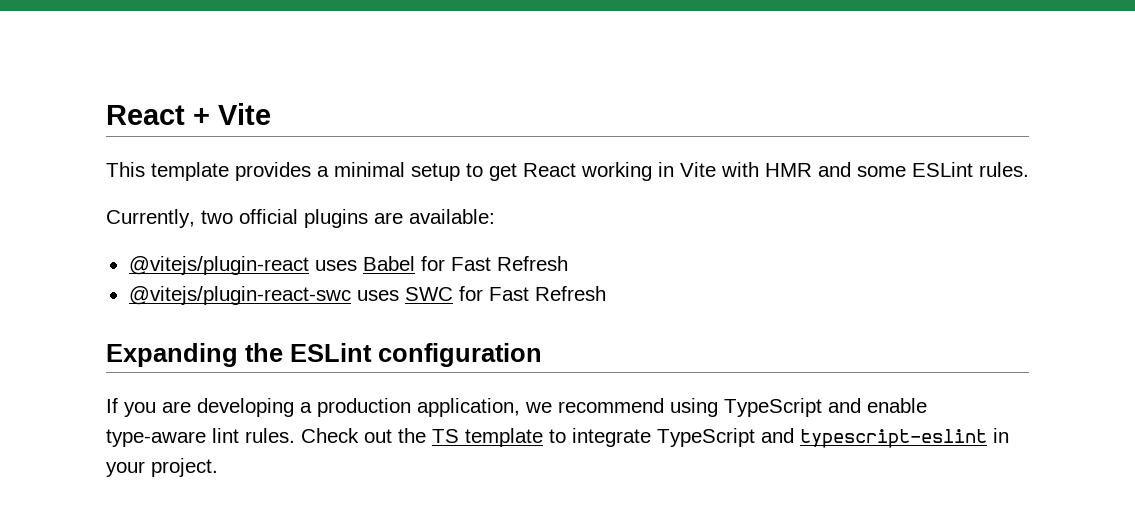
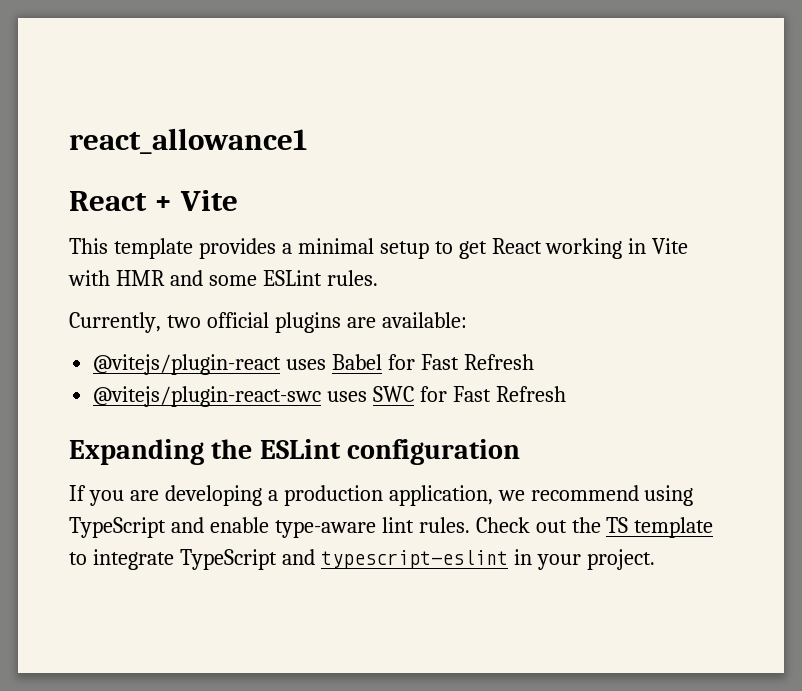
+ react_allowance1

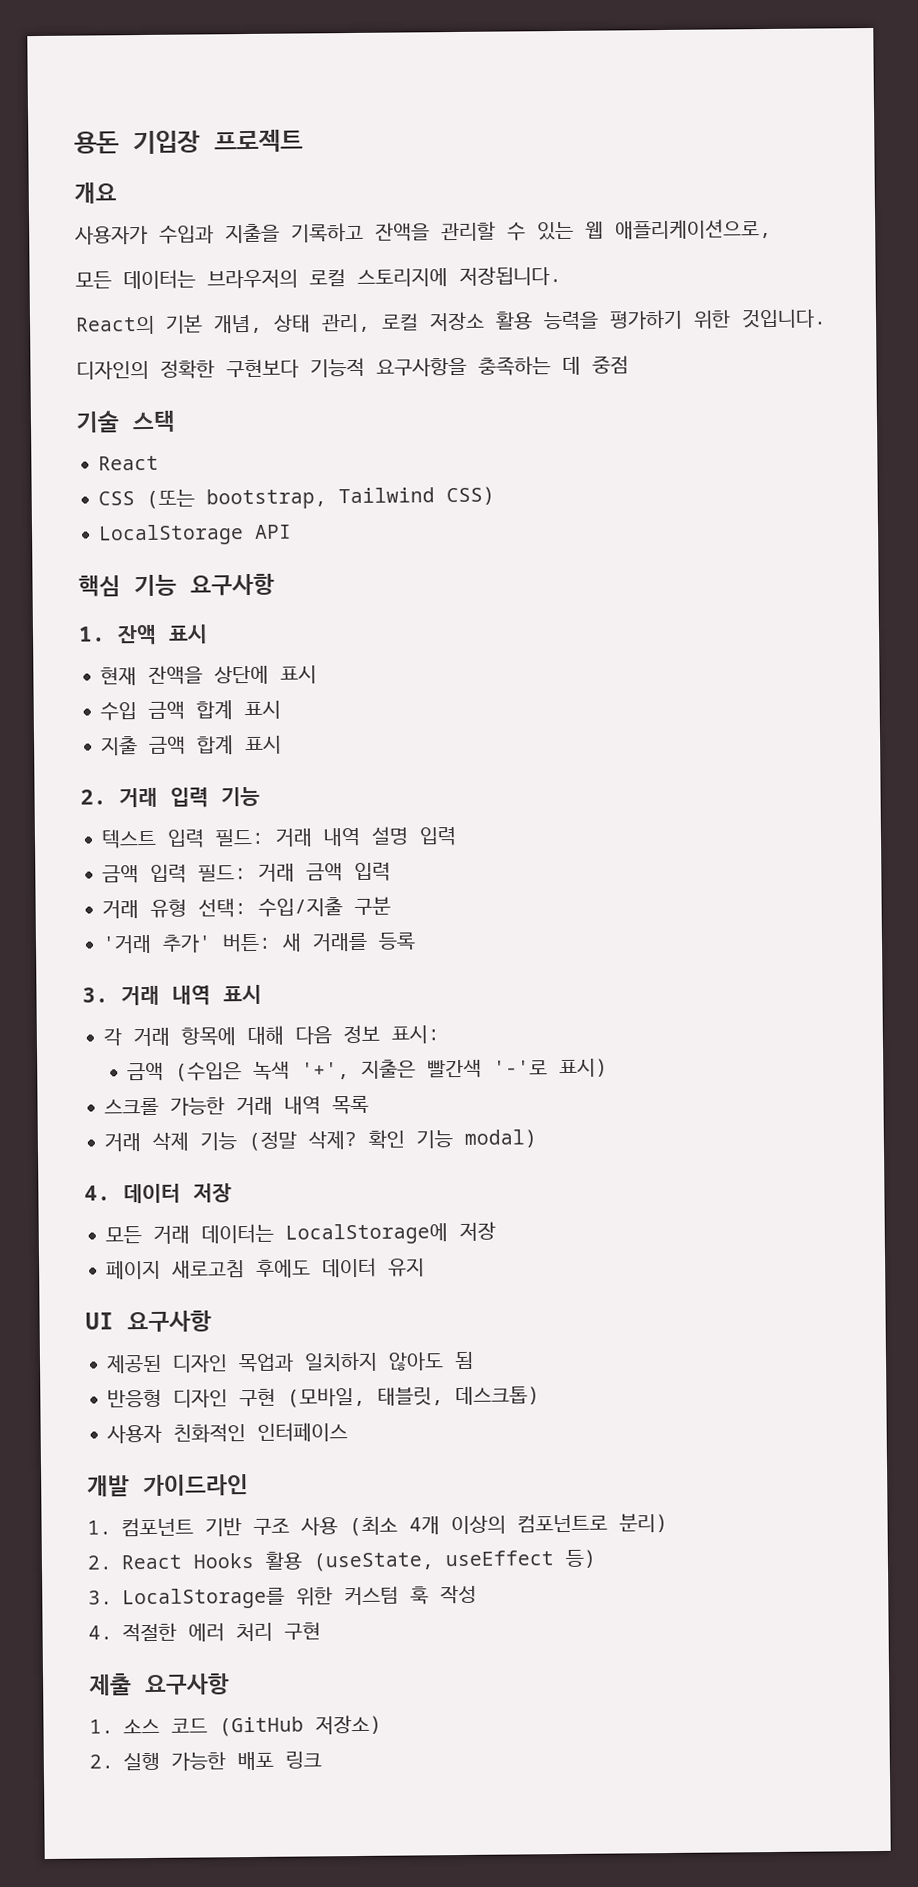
- react_allowance1
- React + Vite
- This template provides a minimal setup to get React working in Vite with HMR and some ESLint rules.
- Currently, two official plugins are available:
- @vitejs/plugin-react uses Babel for Fast Refresh
- @vitejs/plugin-react-swc uses SWC for Fast Refresh
- Expanding the ESLint configuration
- If you are developing a production application, we recommend using TypeScript and enable type-aware lint rules. Check out the TS template to integrate TypeScript and typescript-eslint in your project.
+ 용돈 기입장 프로젝트
+ 개요
+ 사용자가 수입과 지출을 기록하고 잔액을 관리할 수 있는 웹 애플리케이션으로,
+ 모든 데이터는 브라우저의 로컬 스토리지에 저장됩니다.
+ React의 기본 개념, 상태 관리, 로컬 저장소 활용 능력을 평가하기 위한 것입니다.
+ 디자인의 정확한 구현보다 기능적 요구사항을 충족하는 데 중점
+ 기술 스택
+ React
+ CSS (또는 bootstrap, Tailwind CSS)
+ LocalStorage API
+ 핵심 기능 요구사항
+ 1. 잔액 표시
+ 현재 잔액을 상단에 표시
+ 수입 금액 합계 표시
+ 지출 금액 합계 표시
+ 2. 거래 입력 기능
+ 텍스트 입력 필드: 거래 내역 설명 입력
+ 금액 입력 필드: 거래 금액 입력
+ 거래 유형 선택: 수입/지출 구분
+ '거래 추가' 버튼: 새 거래를 등록
+ 3. 거래 내역 표시
+ 각 거래 항목에 대해 다음 정보 표시:
+ 금액 (수입은 녹색 '+', 지출은 빨간색 '-'로 표시)
+ 스크롤 가능한 거래 내역 목록
+ 거래 삭제 기능 (정말 삭제? 확인 기능 modal)
+ 4. 데이터 저장
+ 모든 거래 데이터는 LocalStorage에 저장
+ 페이지 새로고침 후에도 데이터 유지
+ UI 요구사항
+ 제공된 디자인 목업과 일치하지 않아도 됨
+ 반응형 디자인 구현 (모바일, 태블릿, 데스크톱)
+ 사용자 친화적인 인터페이스
+ 개발 가이드라인
+ 1. 컴포넌트 기반 구조 사용 (최소 4개 이상의 컴포넌트로 분리)
+ 2. React Hooks 활용 (useState, useEffect 등)
+ 3. LocalStorage를 위한 커스텀 훅 작성
+ 4. 적절한 에러 처리 구현
+ 제출 요구사항
+ 1. 소스 코드 (GitHub 저장소)
+ 2. 실행 가능한 배포 링크

